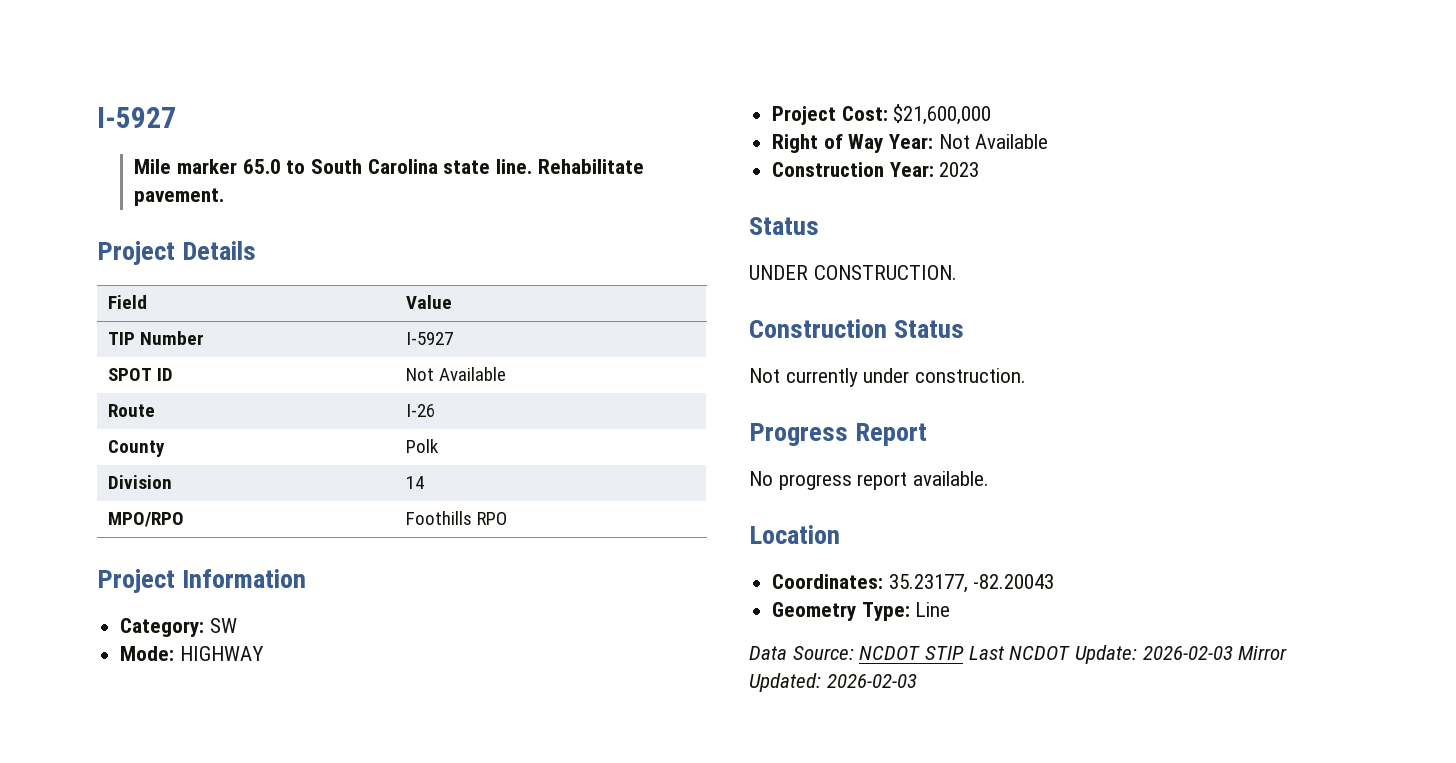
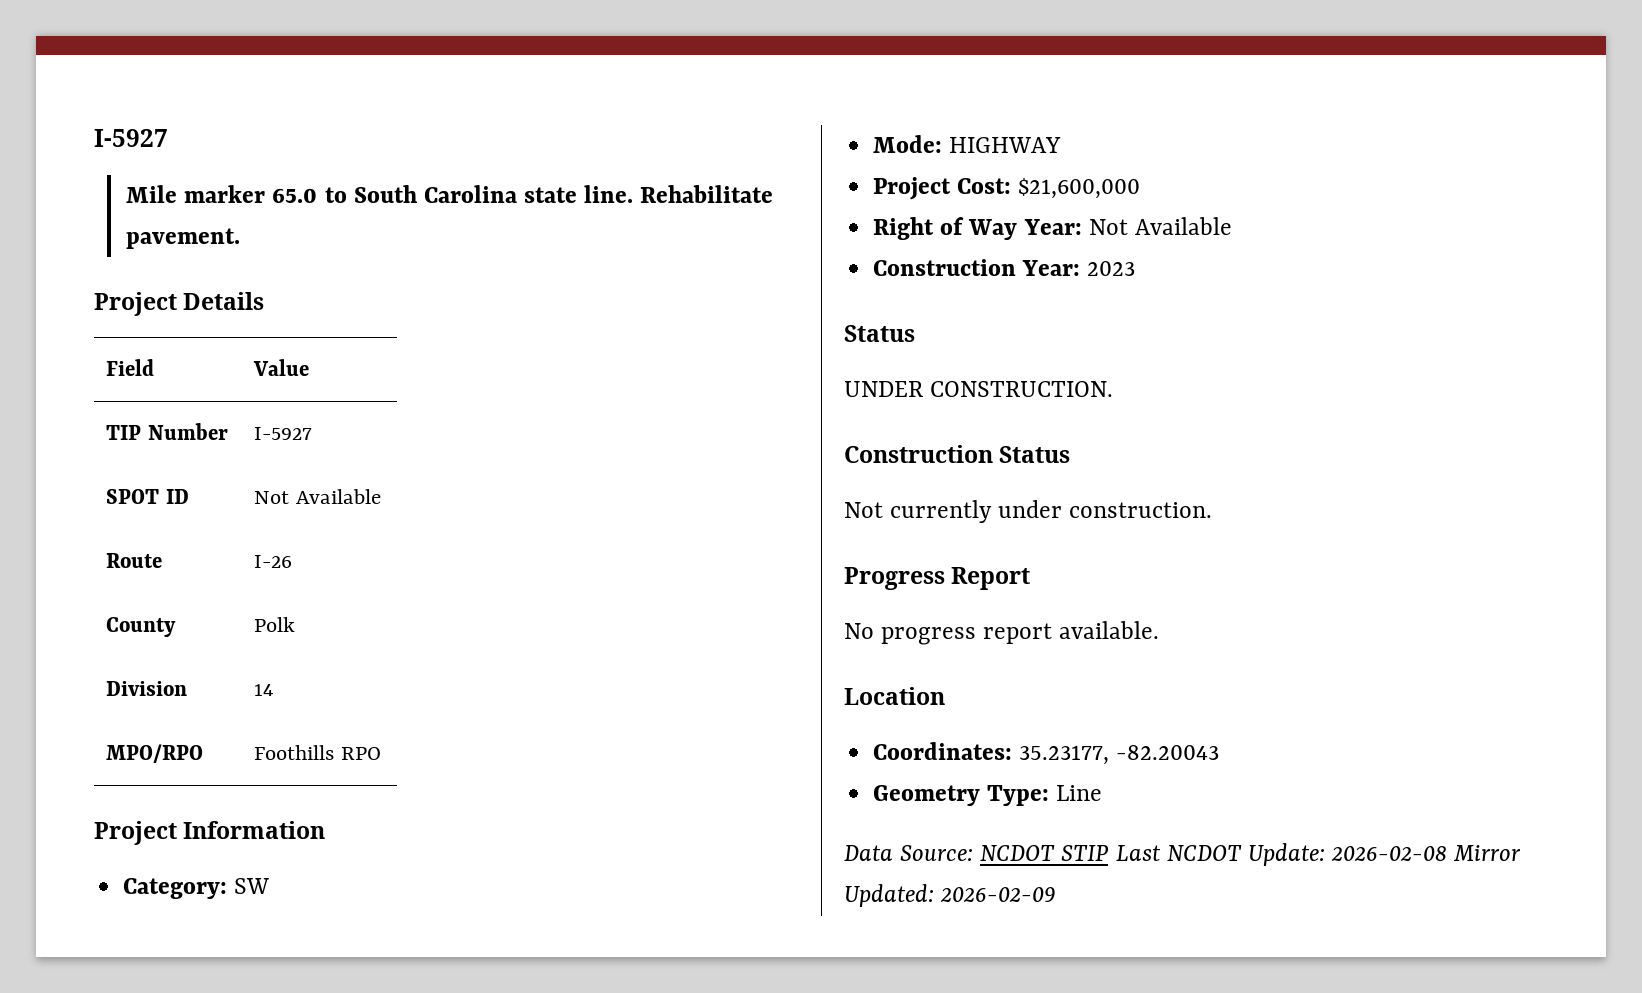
- Data Source: NCDOT STIP Last NCDOT Update: 2026-02-03 Mirror Updated: 2026-02-03
+ Data Source: NCDOT STIP Last NCDOT Update: 2026-02-08 Mirror Updated: 2026-02-09

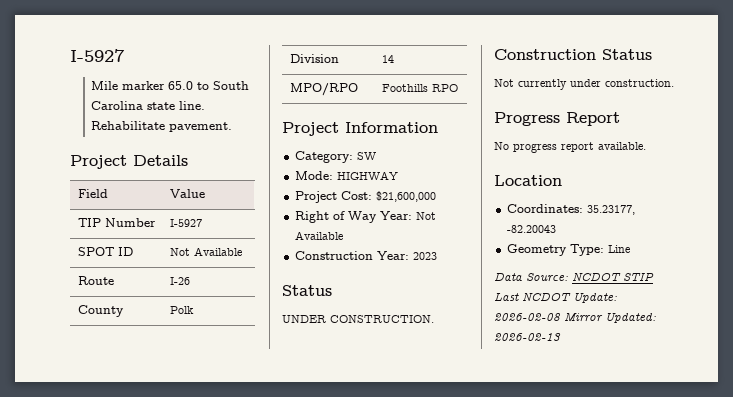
- Data Source: NCDOT STIP Last NCDOT Update: 2026-02-08 Mirror Updated: 2026-02-09
+ Data Source: NCDOT STIP Last NCDOT Update: 2026-02-08 Mirror Updated: 2026-02-13

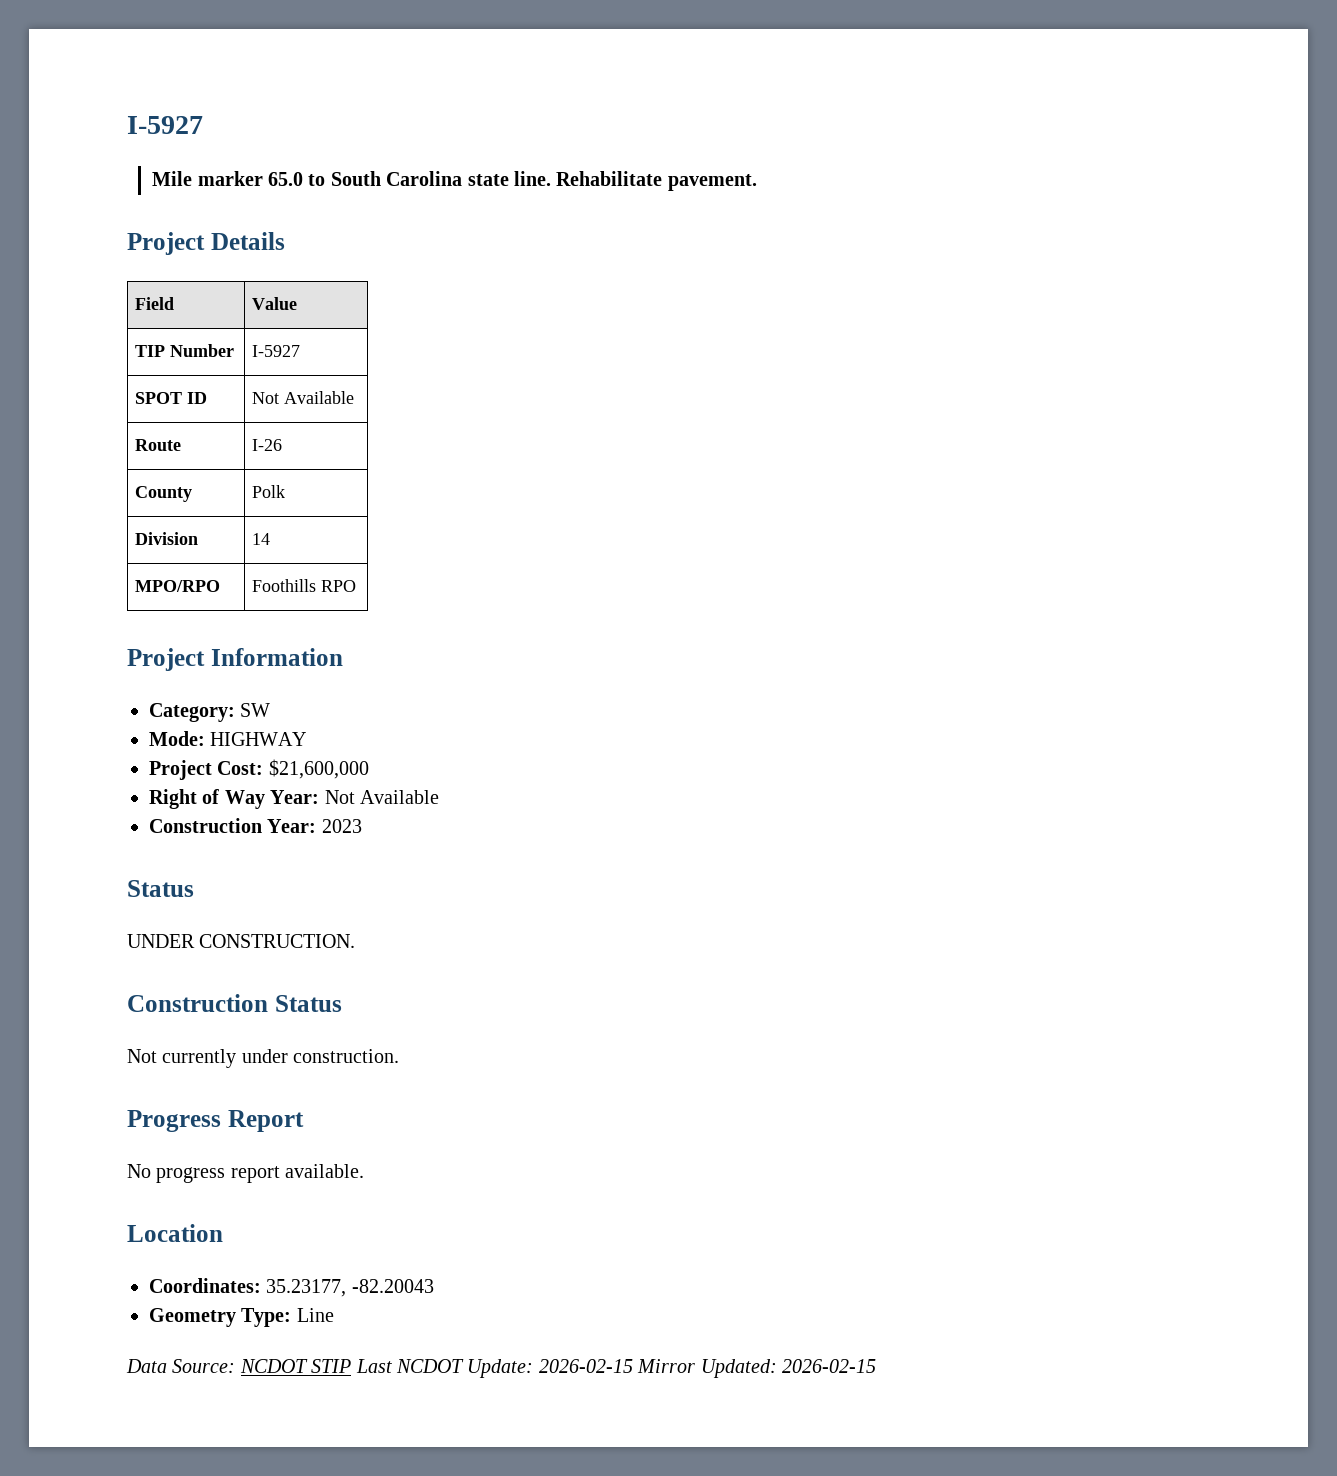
- Data Source: NCDOT STIP Last NCDOT Update: 2026-02-08 Mirror Updated: 2026-02-13
+ Data Source: NCDOT STIP Last NCDOT Update: 2026-02-15 Mirror Updated: 2026-02-15

